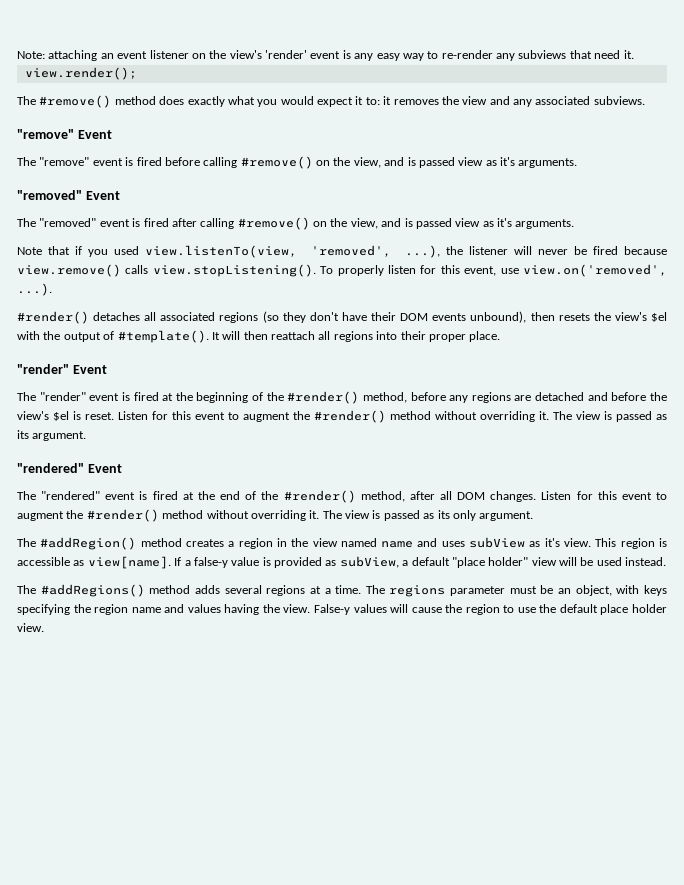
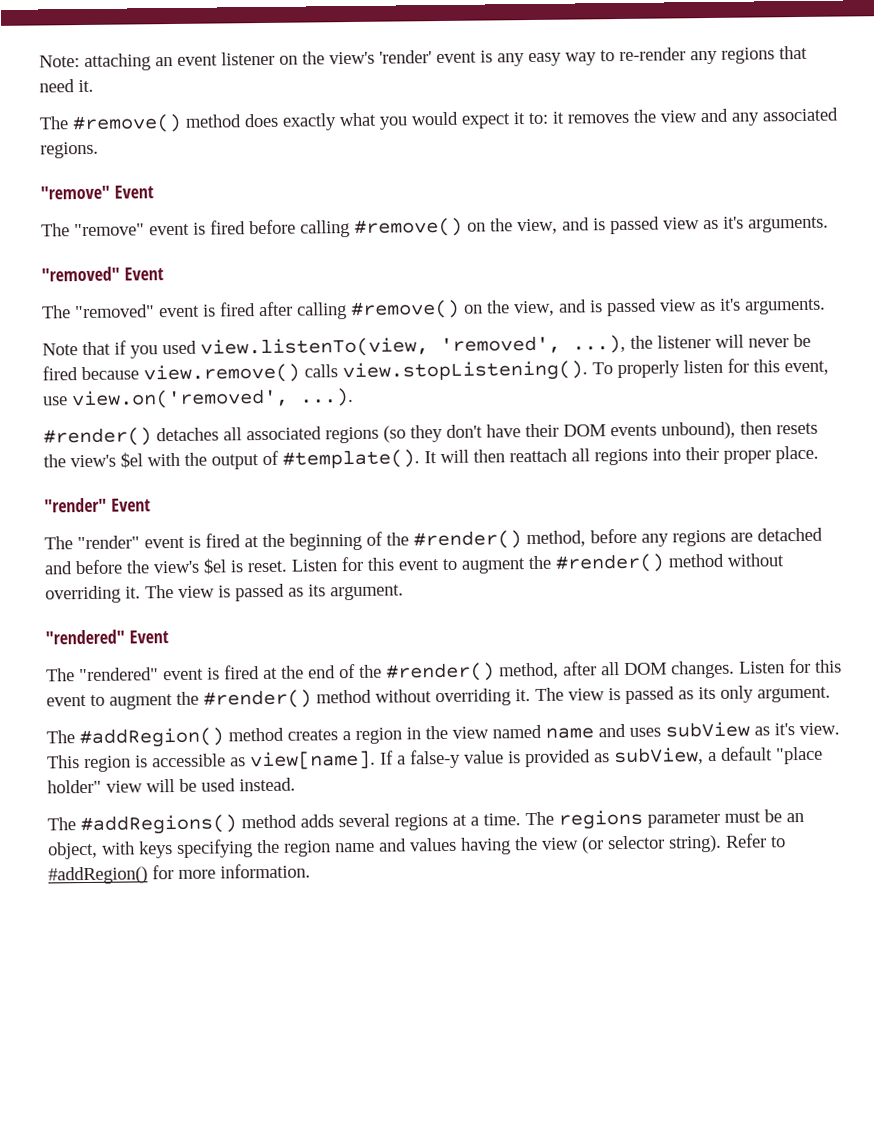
- Note: attaching an event listener on the view's 'render' event is any easy way to re-render any subviews that need it.
+ Note: attaching an event listener on the view's 'render' event is any easy way to re-render any regions that need it.
- view.render();
- The #remove() method does exactly what you would expect it to: it removes the view and any associated subviews.
+ The #remove() method does exactly what you would expect it to: it removes the view and any associated regions.
- The regions parameter must be an object, with keys specifying the region name and values having the view. False-y values will cause the region to use the default place holder view.
+ The regions parameter must be an object, with keys specifying the region name and values having the view (or selector string). Refer to #addRegion() for more information.

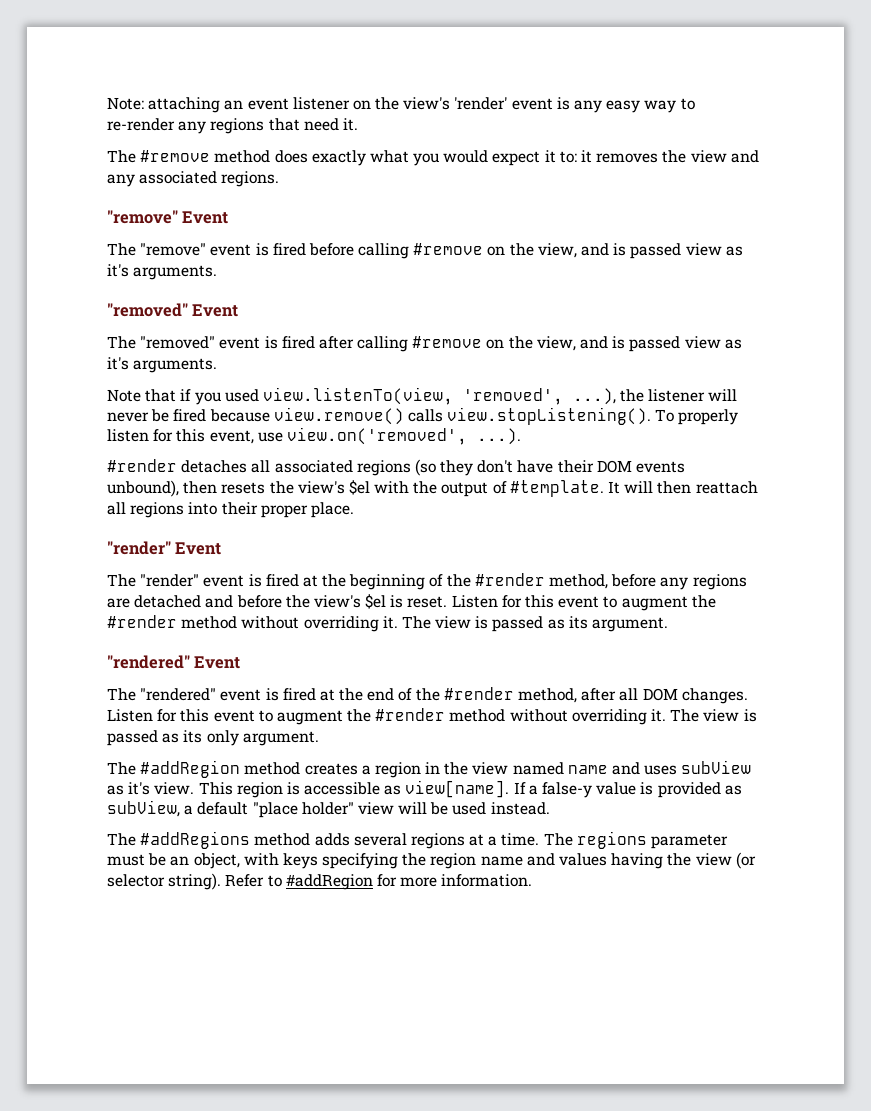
- The #remove() method does exactly what you would expect it to: it removes the view and any associated regions.
+ The #remove method does exactly what you would expect it to: it removes the view and any associated regions.
- The "remove" event is fired before calling #remove() on the view, and is passed view as it's arguments.
+ The "remove" event is fired before calling #remove on the view, and is passed view as it's arguments.
- The "removed" event is fired after calling #remove() on the view, and is passed view as it's arguments.
+ The "removed" event is fired after calling #remove on the view, and is passed view as it's arguments.
- #render() detaches all associated regions (so they don't have their DOM events unbound), then resets the view's $el with the output of #template().
+ #render detaches all associated regions (so they don't have their DOM events unbound), then resets the view's $el with the output of #template.
- The "render" event is fired at the beginning of the #render() method, before any regions are detached and before the view's $el is reset. Listen for this event to augment the #render() method without overriding it.
+ The "render" event is fired at the beginning of the #render method, before any regions are detached and before the view's $el is reset. Listen for this event to augment the #render method without overriding it.
- The "rendered" event is fired at the end of the #render() method, after all DOM changes. Listen for this event to augment the #render() method without overriding it.
+ The "rendered" event is fired at the end of the #render method, after all DOM changes. Listen for this event to augment the #render method without overriding it.
- The #addRegion() method creates a region in the view named name and uses subView as it's view.
+ The #addRegion method creates a region in the view named name and uses subView as it's view.
- The #addRegions() method adds several regions at a time.
+ The #addRegions method adds several regions at a time.
- Refer to #addRegion() for more information.
+ Refer to #addRegion for more information.

